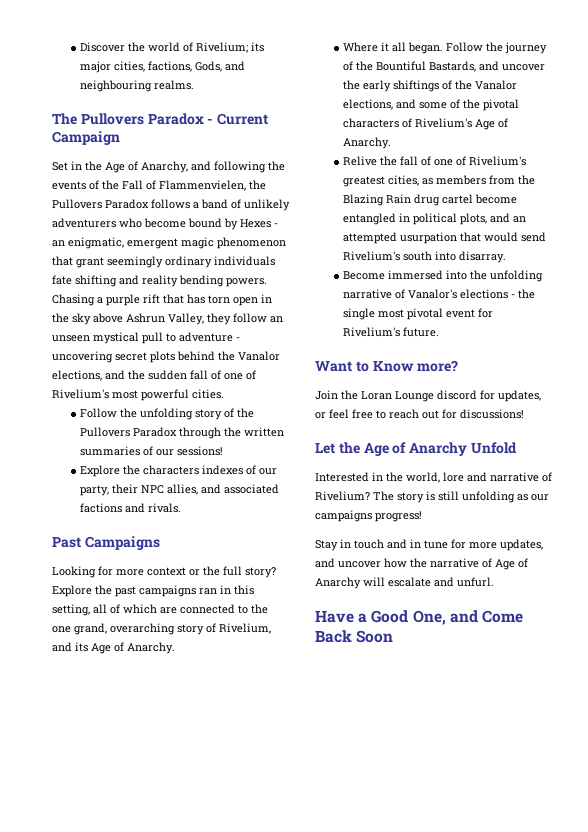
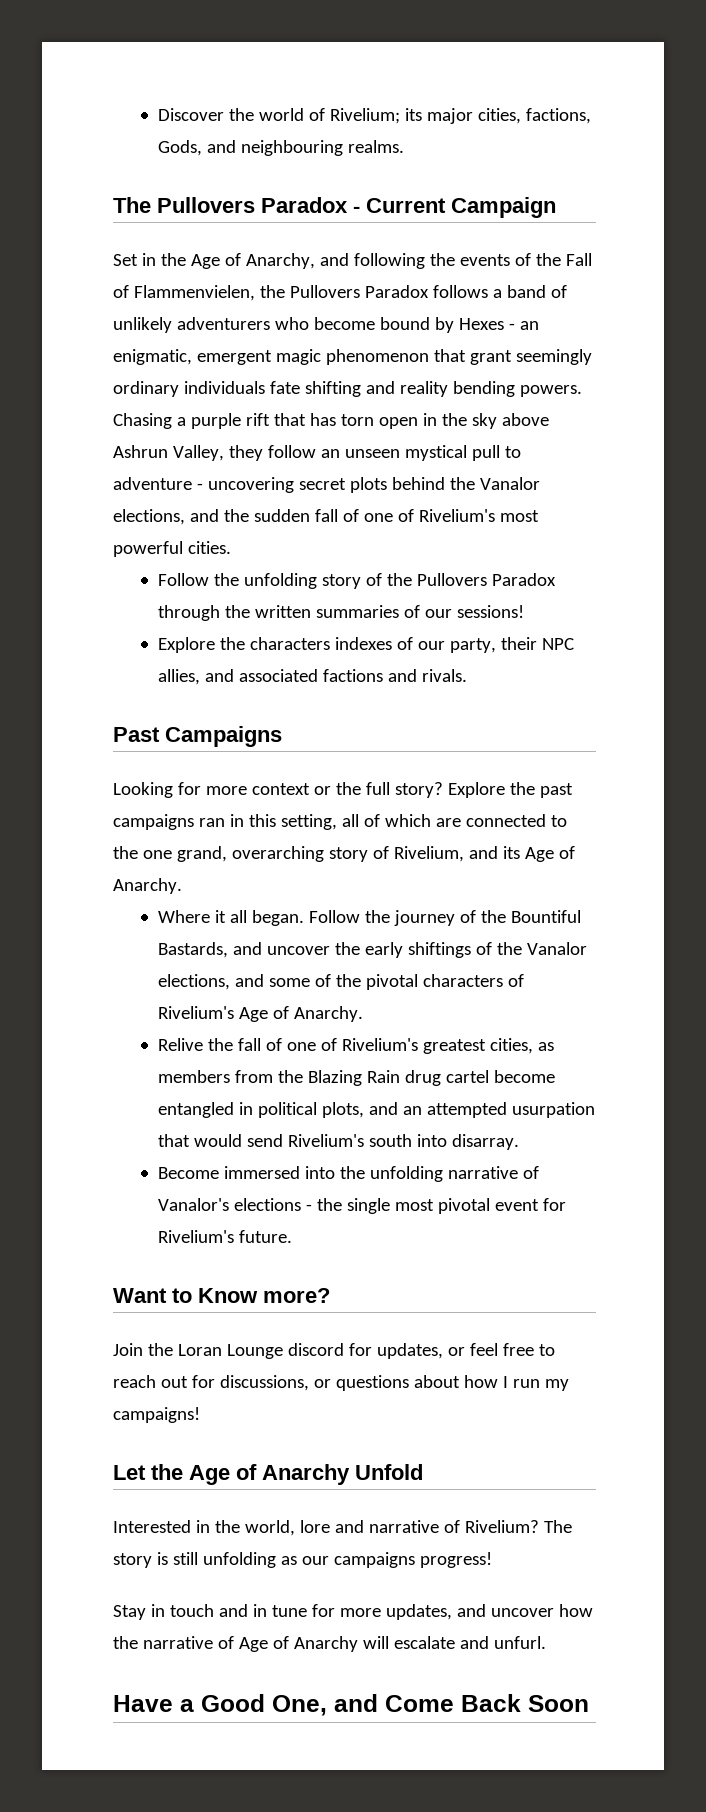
- Join the Loran Lounge discord for updates, or feel free to reach out for discussions!
+ Join the Loran Lounge discord for updates, or feel free to reach out for discussions, or questions about how I run my campaigns!

